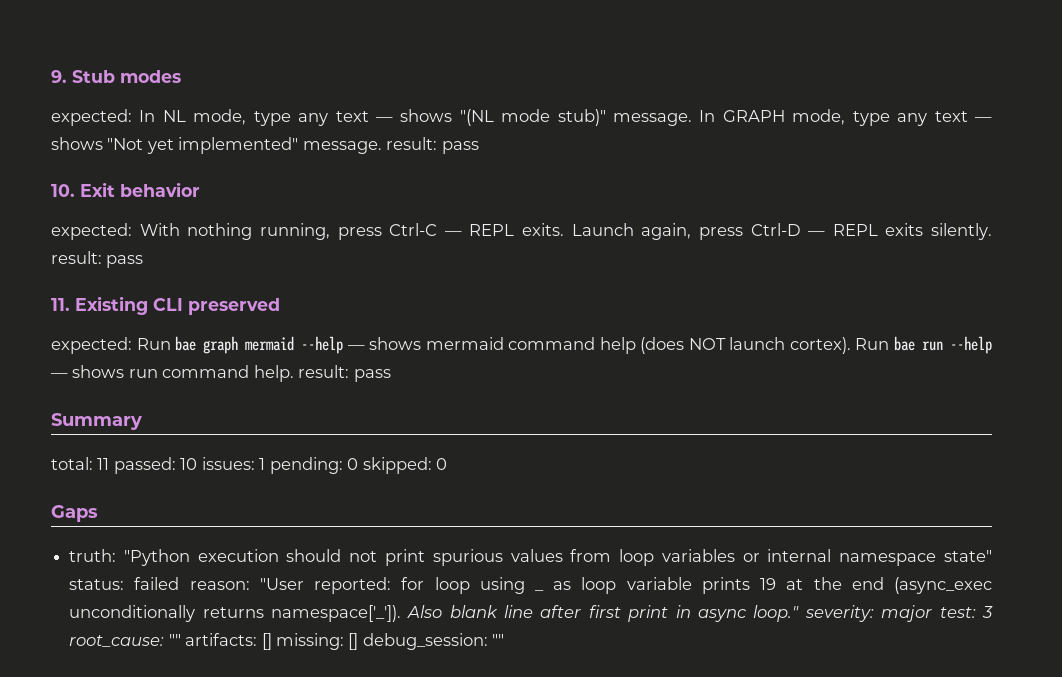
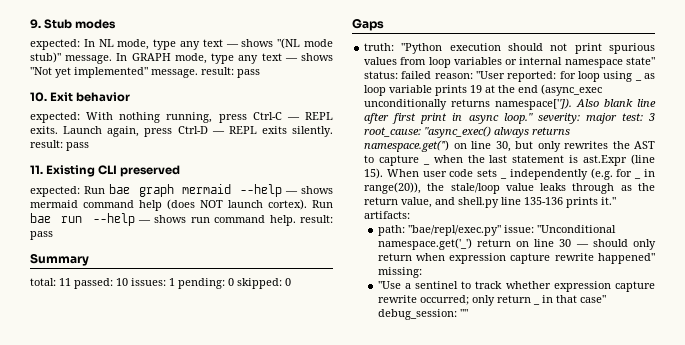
- truth: "Python execution should not print spurious values from loop variables or internal namespace state" status: failed reason: "User reported: for loop using _ as loop variable prints 19 at the end (async_exec unconditionally returns namespace['_']).
+ truth: "Python execution should not print spurious values from loop variables or internal namespace state" status: failed reason: "User reported: for loop using _ as loop variable prints 19 at the end (async_exec unconditionally returns namespace['']).
- Also blank line after first print in async loop." severity: major test: 3 root_cause: "" artifacts: [] missing: [] debug_session: ""
+ Also blank line after first print in async loop." severity: major test: 3 root_cause: "async_exec() always returns namespace.get('') on line 30, but only rewrites the AST to capture _ when the last statement is ast.Expr (line 15). When user code sets _ independently (e.g. for _ in range(20)), the stale/loop value leaks through as the return value, and shell.py line 135-136 prints it." artifacts:
+ path: "bae/repl/exec.py" issue: "Unconditional namespace.get('_') return on line 30 — should only return when expression capture rewrite happened" missing:
+ "Use a sentinel to track whether expression capture rewrite occurred; only return _ in that case" debug_session: ""

